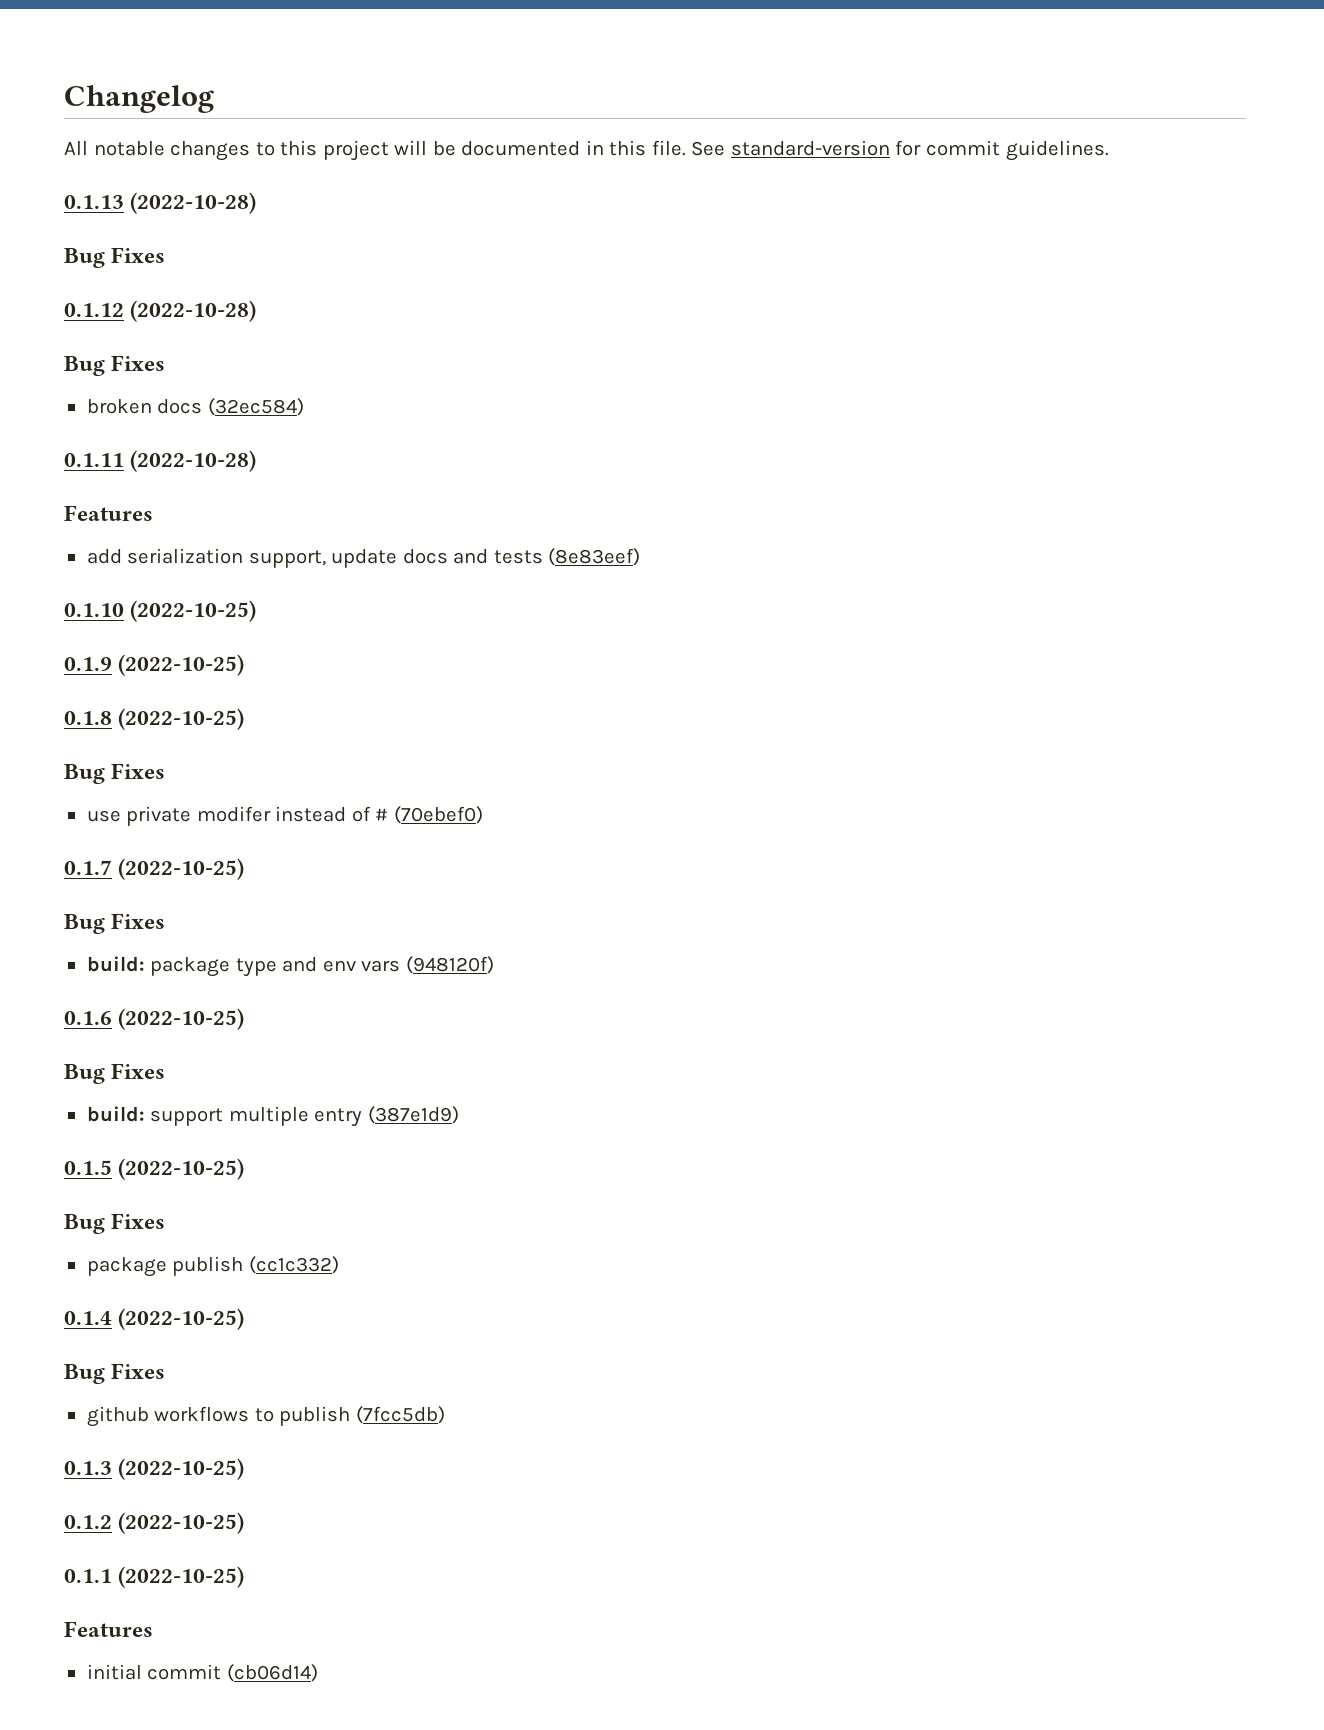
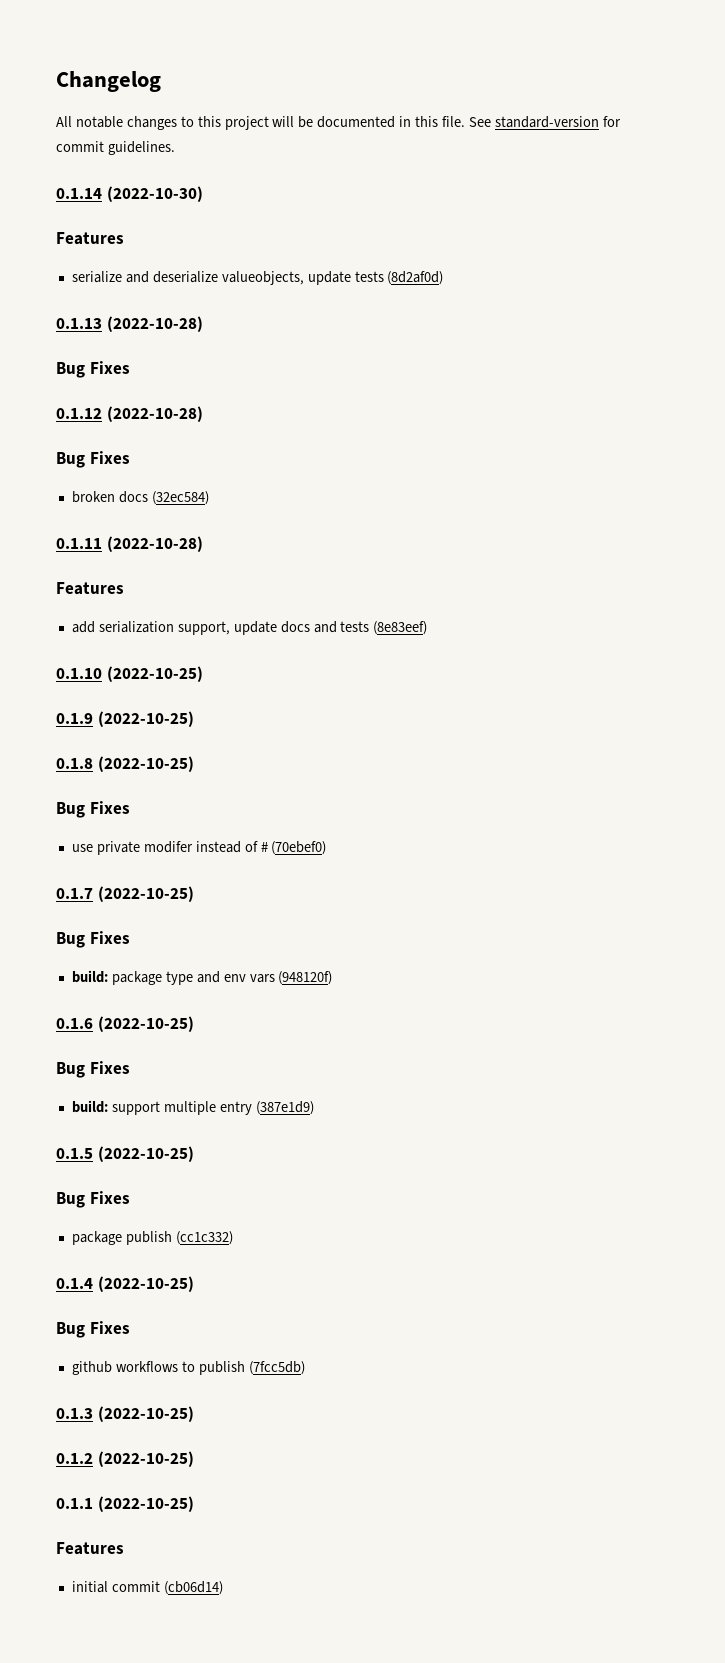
+ 0.1.14 (2022-10-30)
+ Features
+ serialize and deserialize valueobjects, update tests (8d2af0d)

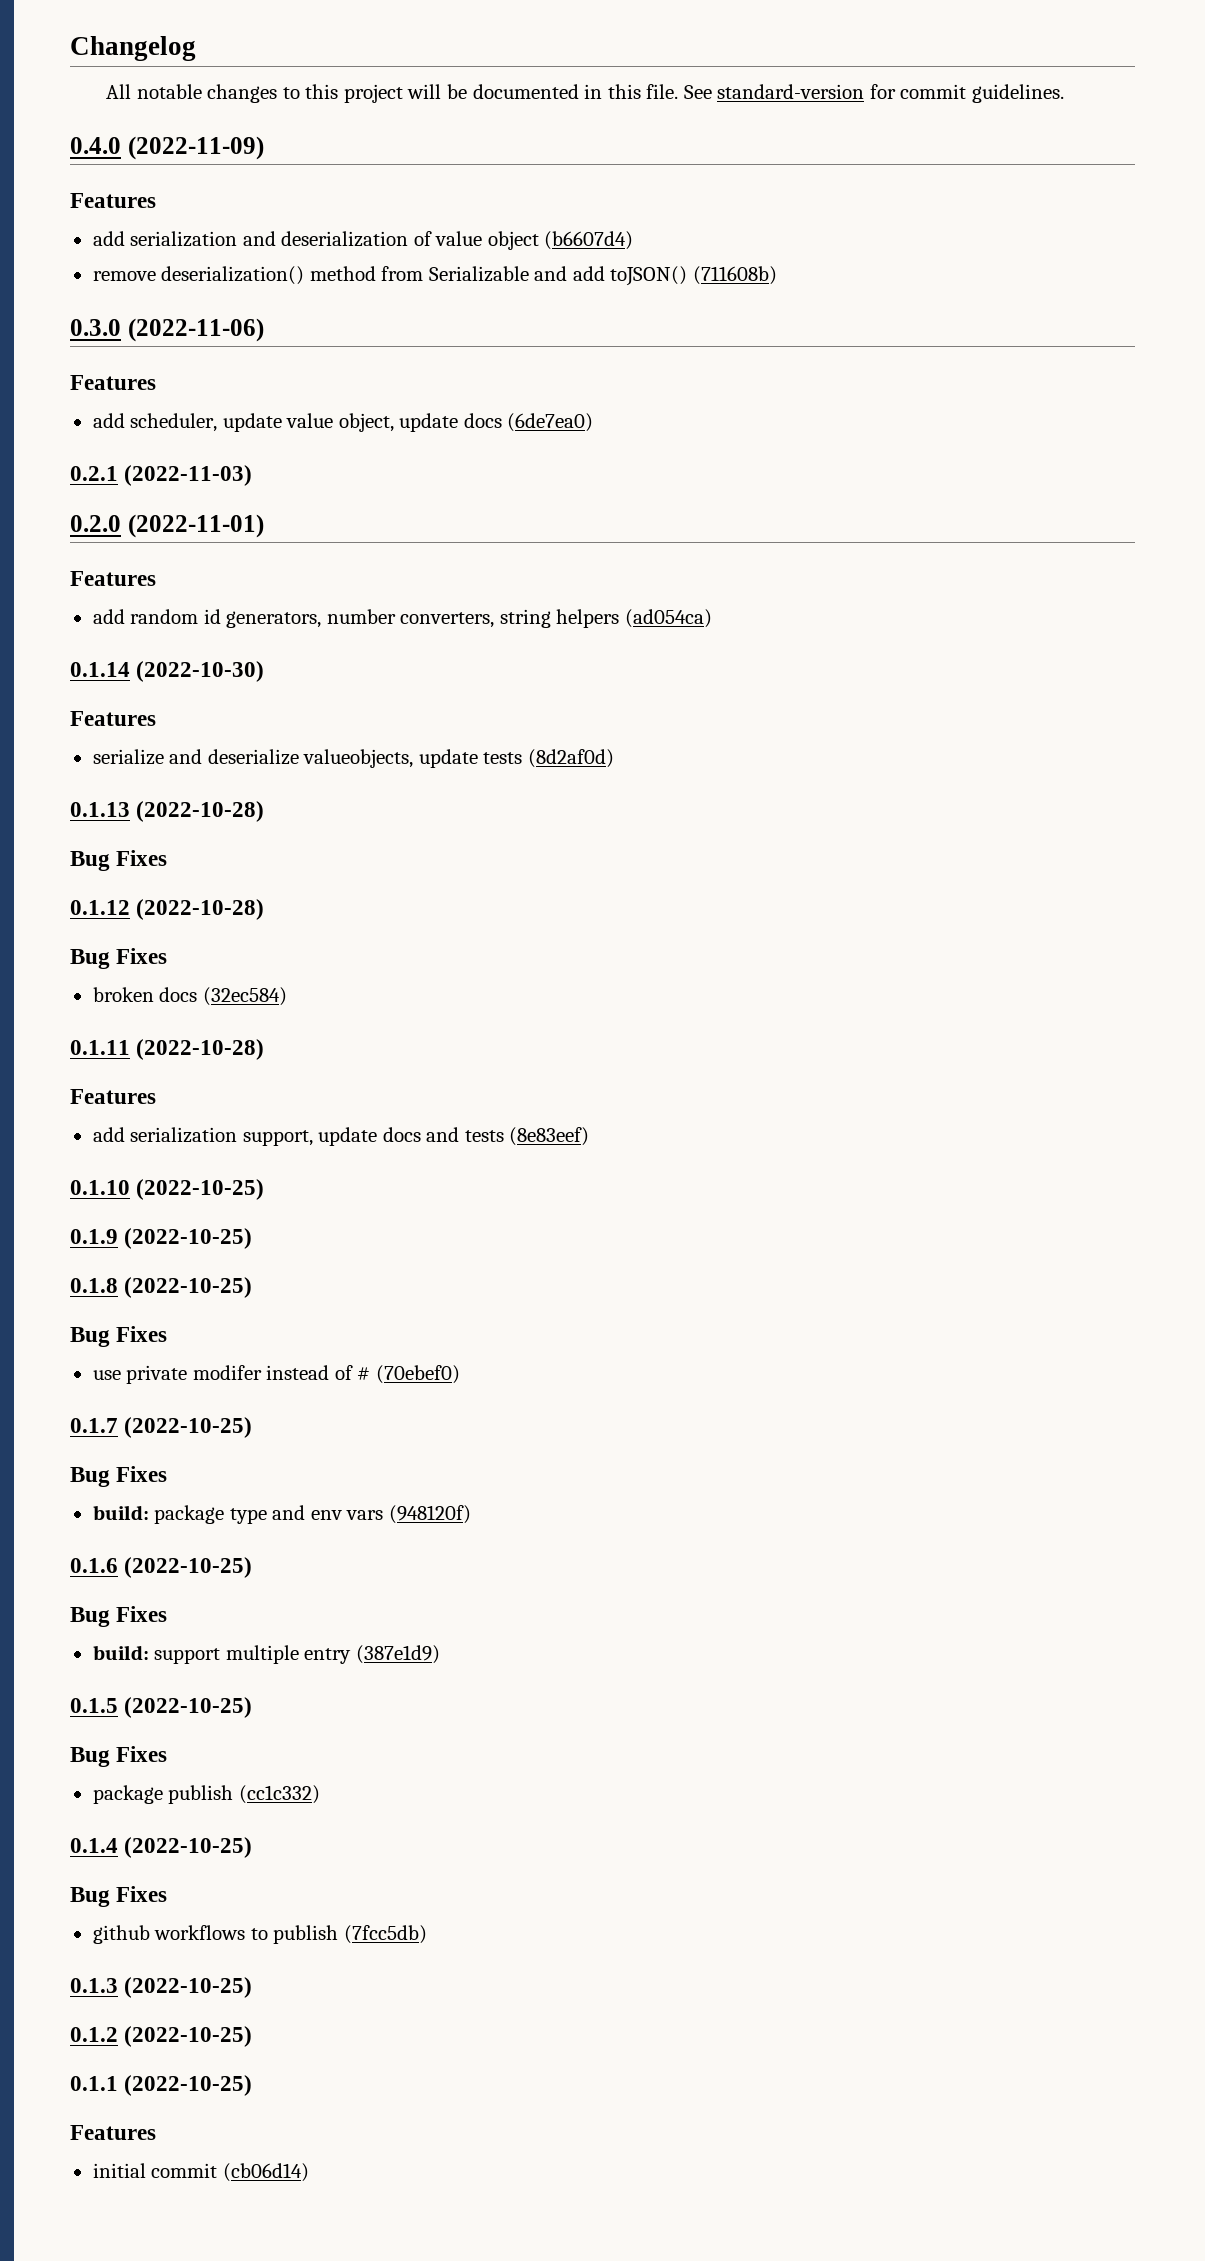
+ 0.4.0 (2022-11-09)
+ Features
+ add serialization and deserialization of value object (b6607d4)
+ remove deserialization() method from Serializable and add toJSON() (711608b)
+ 0.3.0 (2022-11-06)
+ Features
+ add scheduler, update value object, update docs (6de7ea0)
+ 0.2.1 (2022-11-03)
+ 0.2.0 (2022-11-01)
+ Features
+ add random id generators, number converters, string helpers (ad054ca)

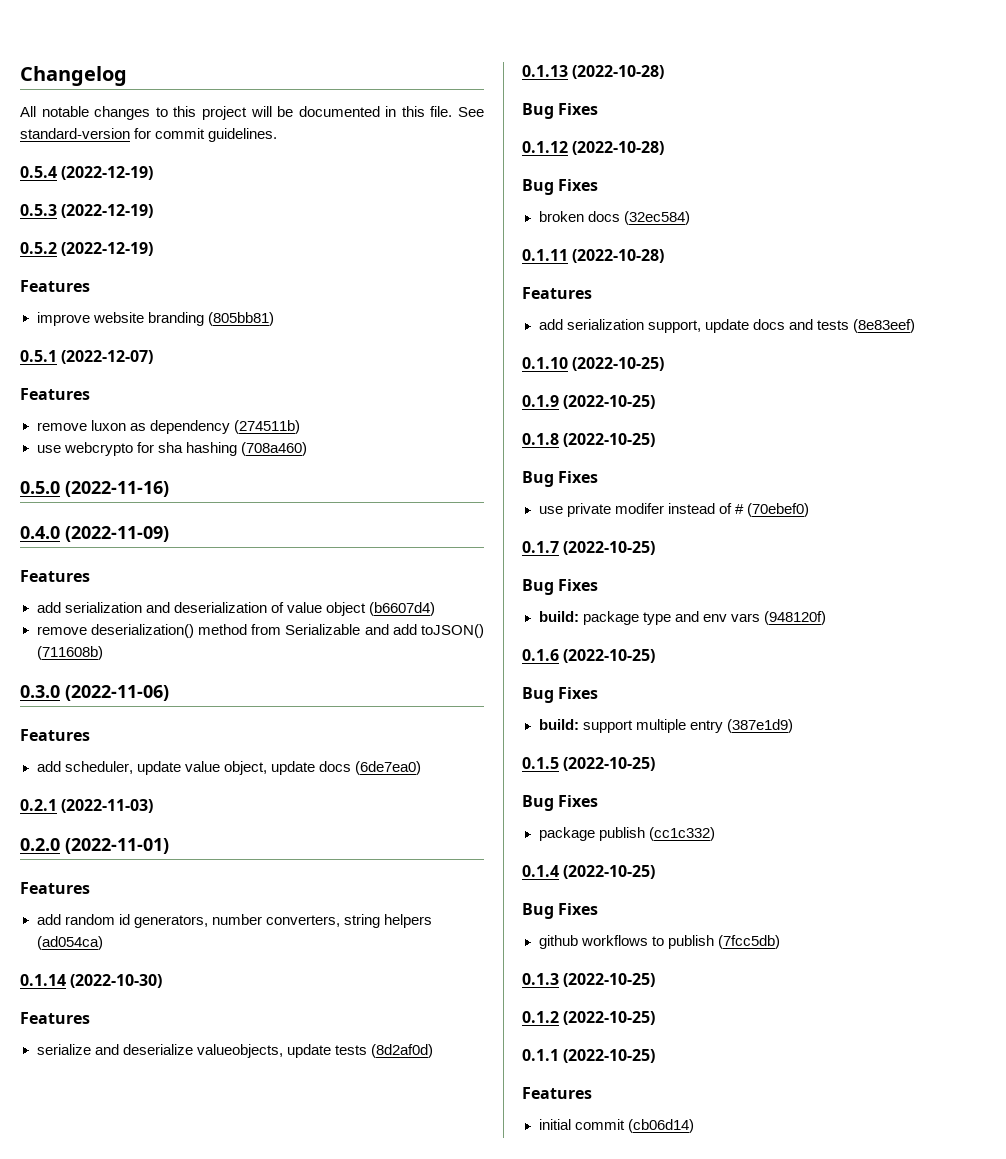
+ 0.5.4 (2022-12-19)
+ 0.5.3 (2022-12-19)
+ 0.5.2 (2022-12-19)
+ Features
+ improve website branding (805bb81)
+ 0.5.1 (2022-12-07)
+ Features
+ remove luxon as dependency (274511b)
+ use webcrypto for sha hashing (708a460)
+ 0.5.0 (2022-11-16)

